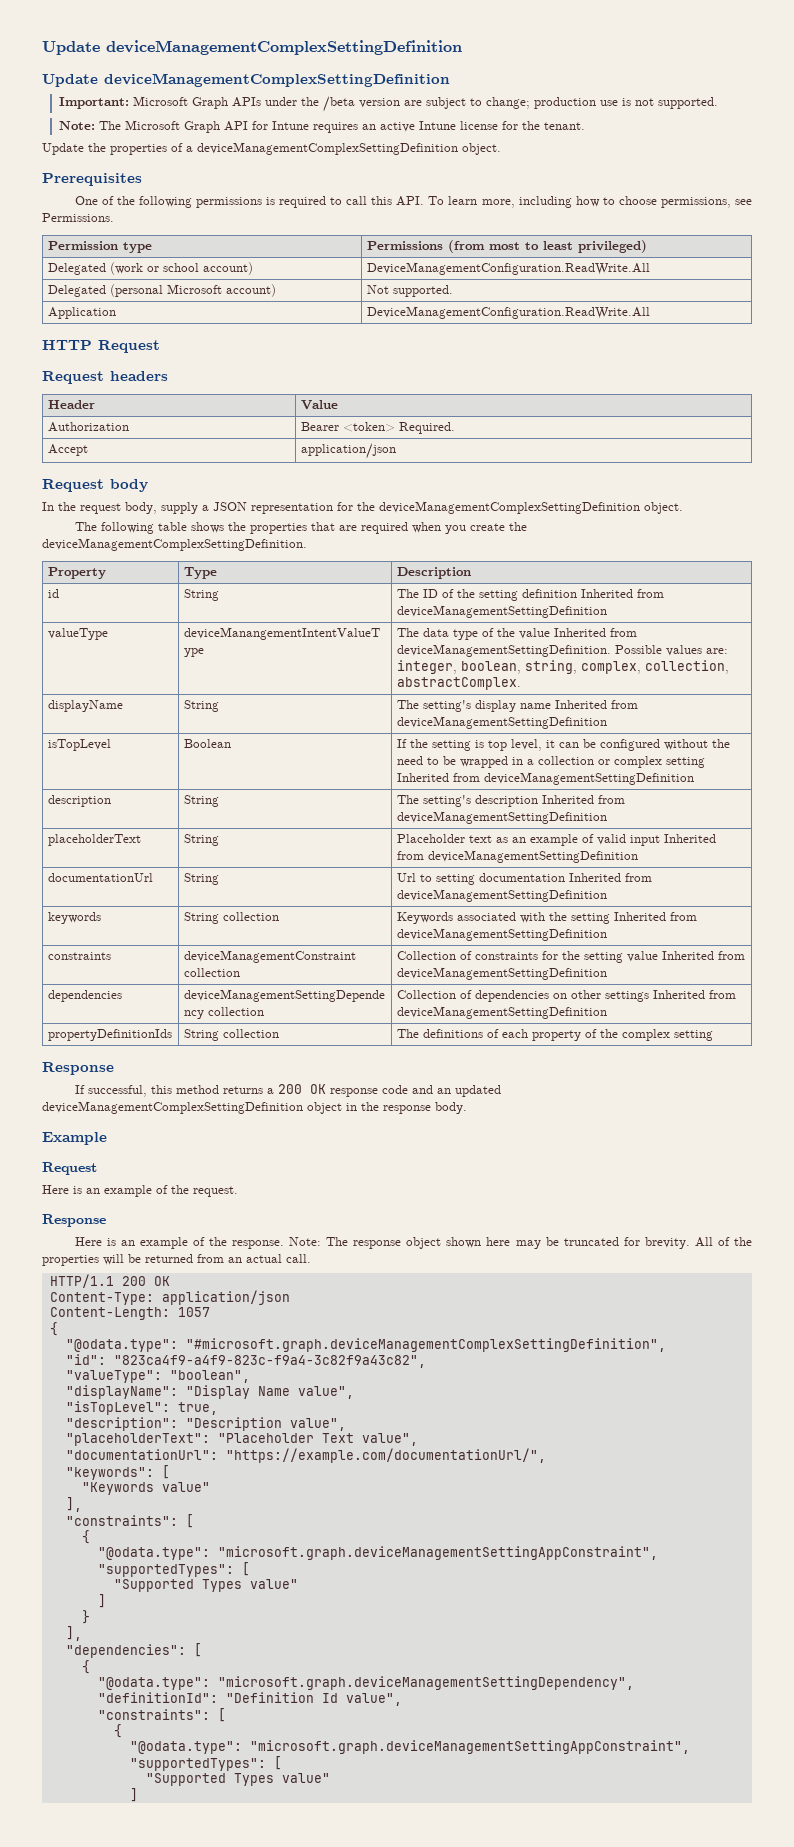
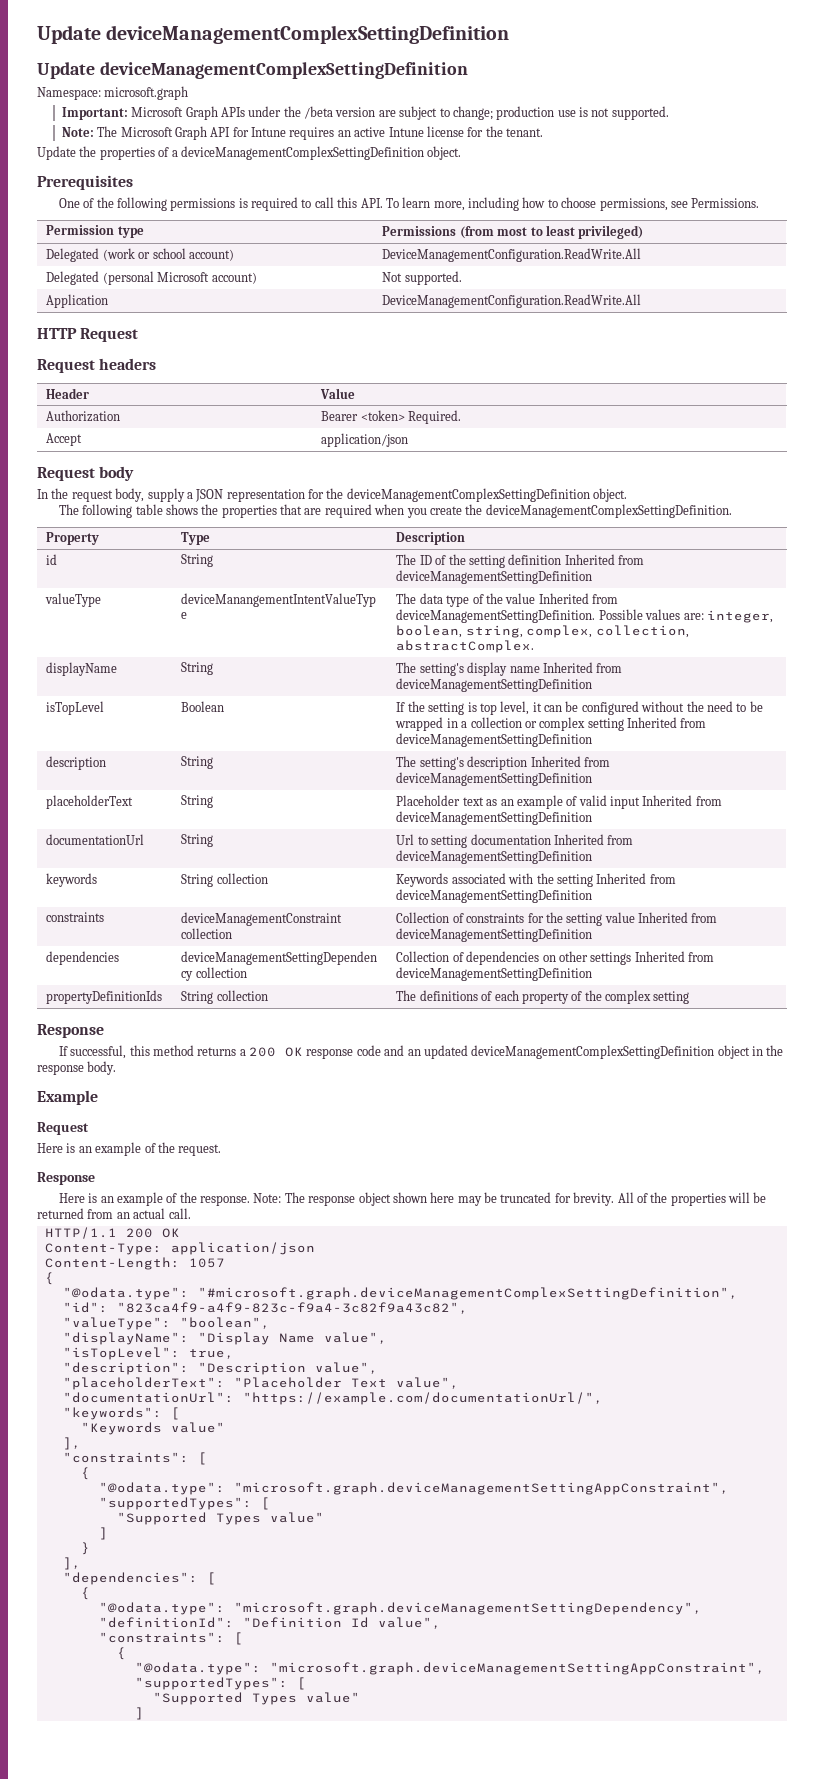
+ Namespace: microsoft.graph

